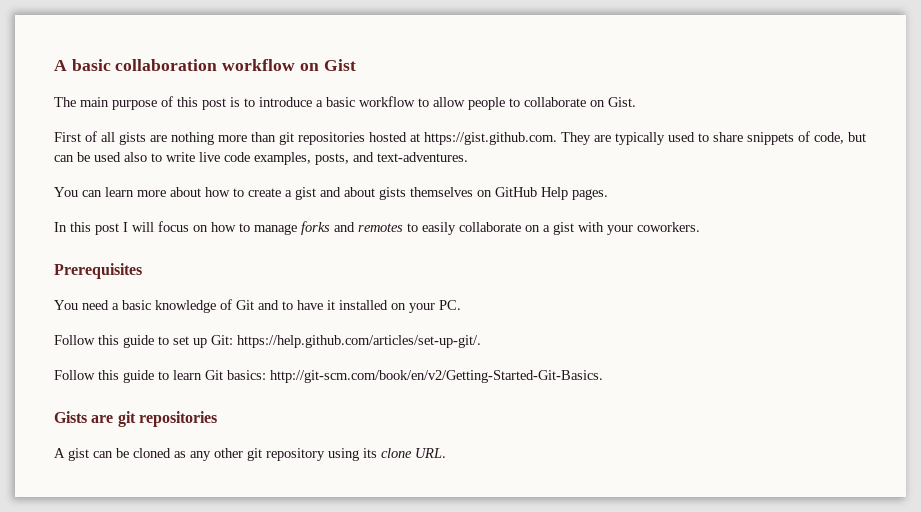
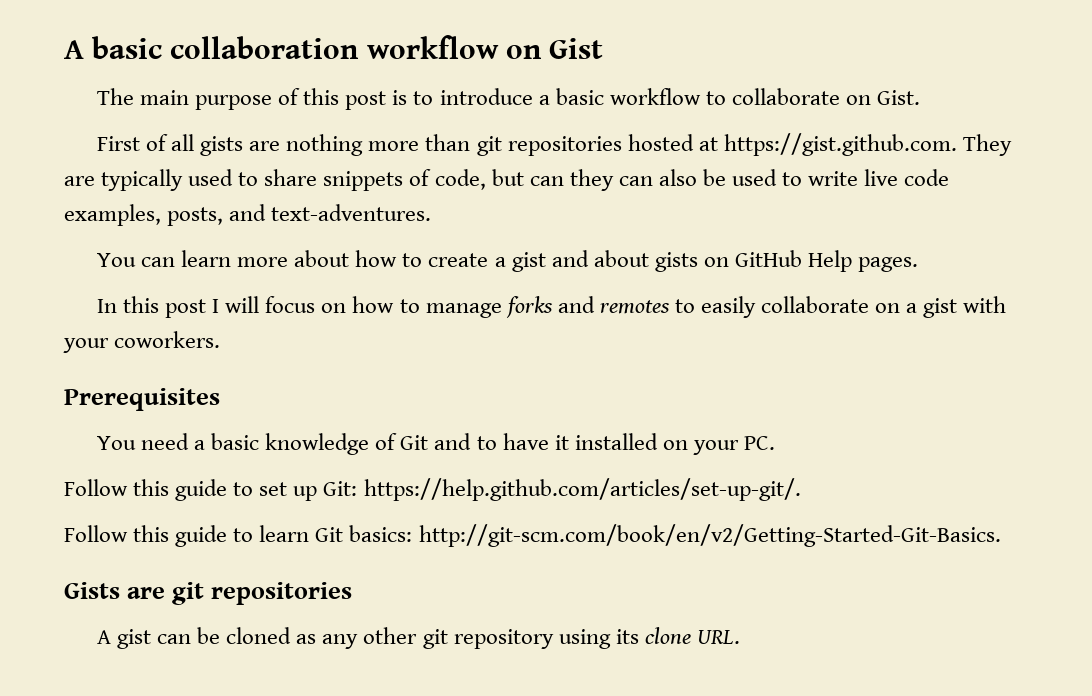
- The main purpose of this post is to introduce a basic workflow to allow people to collaborate on Gist.
+ The main purpose of this post is to introduce a basic workflow to collaborate on Gist.
- First of all gists are nothing more than git repositories hosted at https://gist.github.com. They are typically used to share snippets of code, but can be used also to write live code examples, posts, and text-adventures.
+ First of all gists are nothing more than git repositories hosted at https://gist.github.com. They are typically used to share snippets of code, but can they can also be used to write live code examples, posts, and text-adventures.
- You can learn more about how to create a gist and about gists themselves on GitHub Help pages.
+ You can learn more about how to create a gist and about gists on GitHub Help pages.

